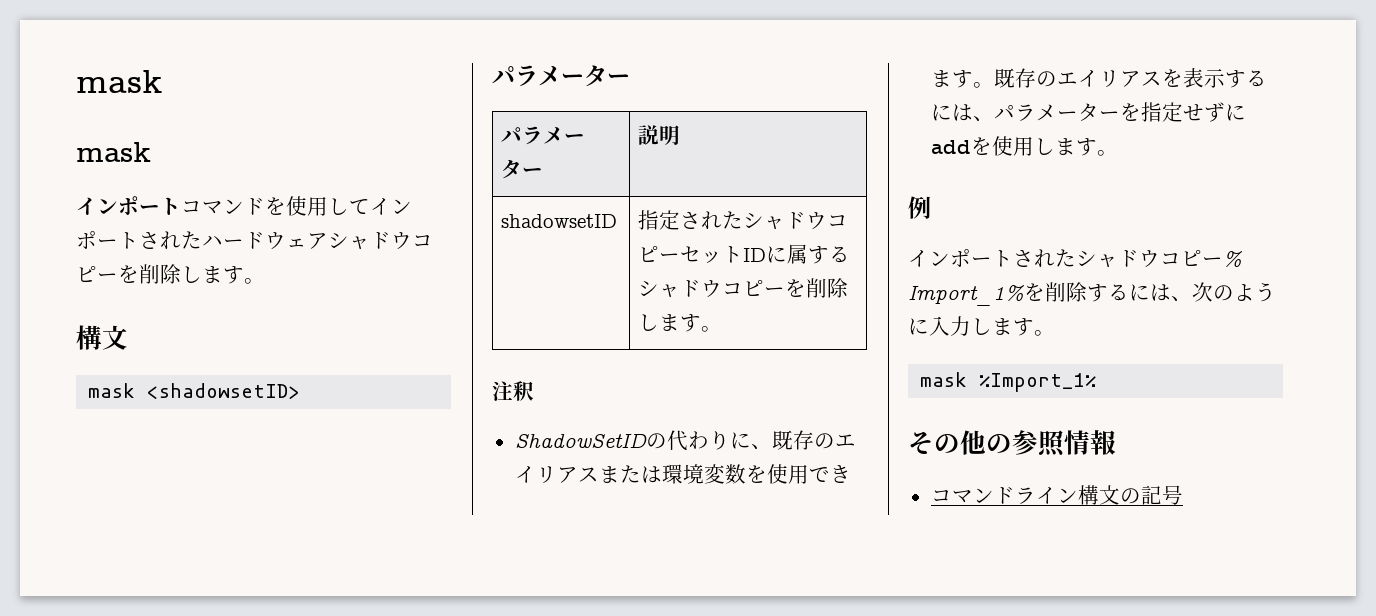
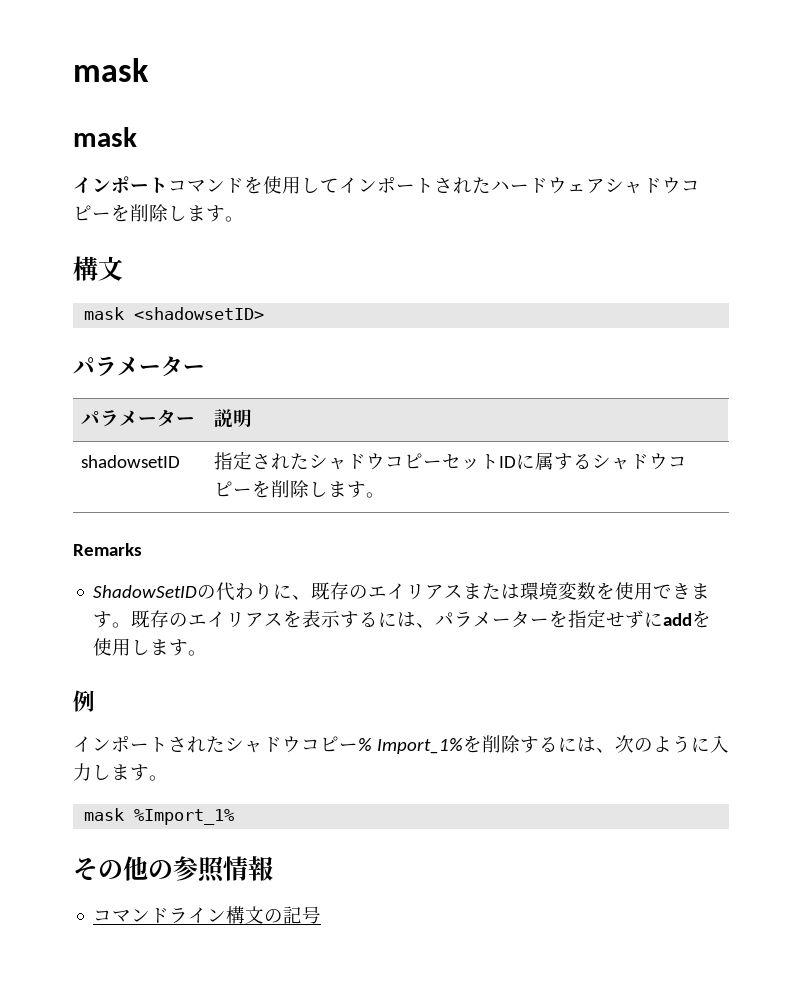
- 注釈
+ Remarks

